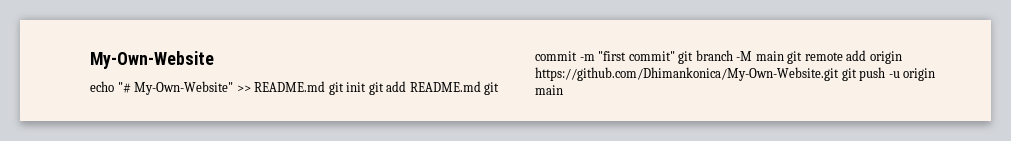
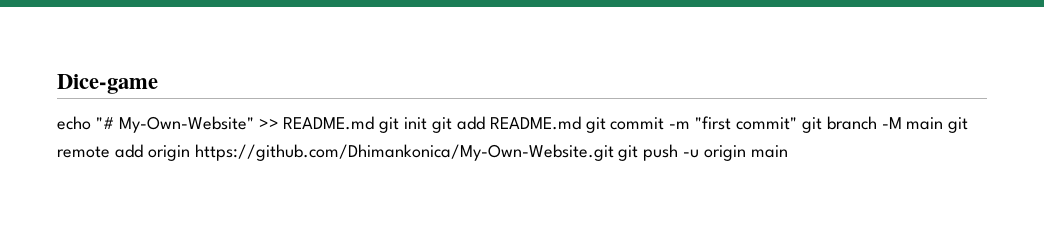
- My-Own-Website
+ Dice-game

